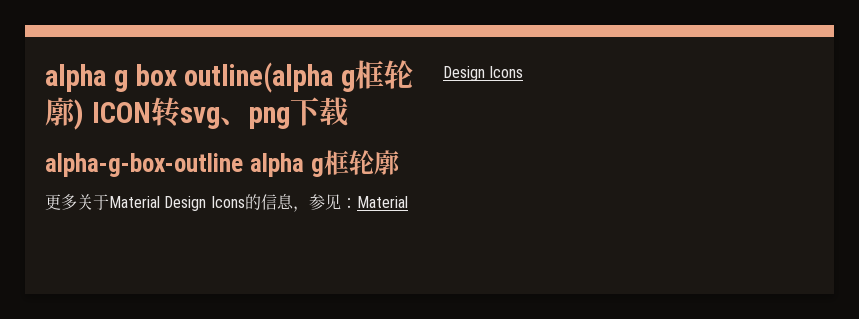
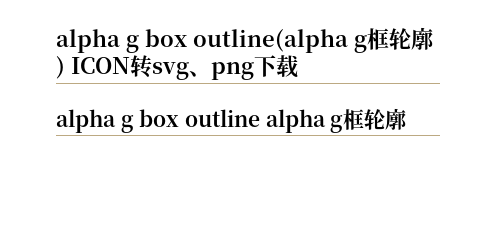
- alpha-g-box-outline alpha g框轮廓
+ alpha g box outline alpha g框轮廓
- 更多关于Material Design Icons的信息，参见：Material Design Icons

